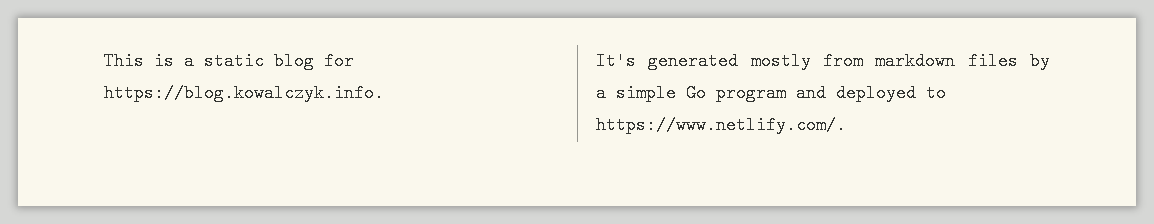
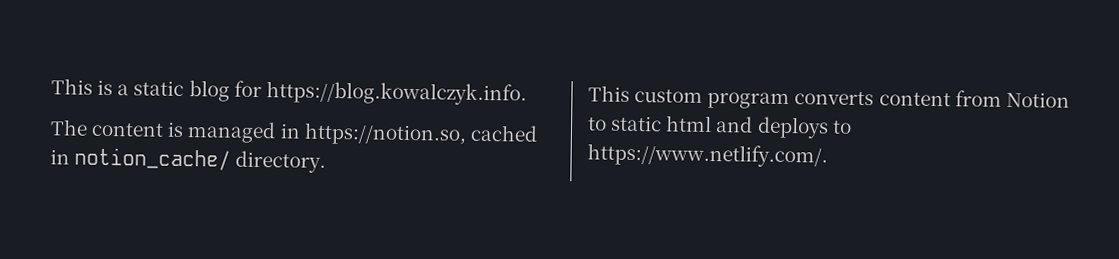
- It's generated mostly from markdown files by a simple Go program and deployed to https://www.netlify.com/.
+ The content is managed in https://notion.so, cached in notion_cache/ directory.
+ This custom program converts content from Notion to static html and deploys to https://www.netlify.com/.

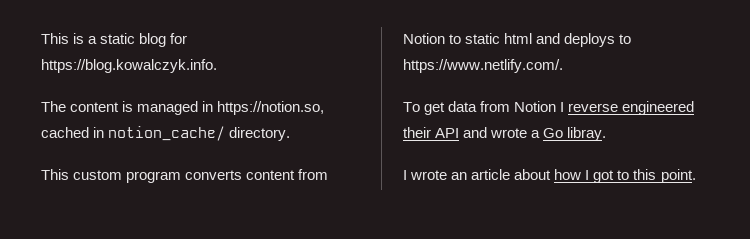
+ To get data from Notion I reverse engineered their API and wrote a Go libray.
+ I wrote an article about how I got to this point.

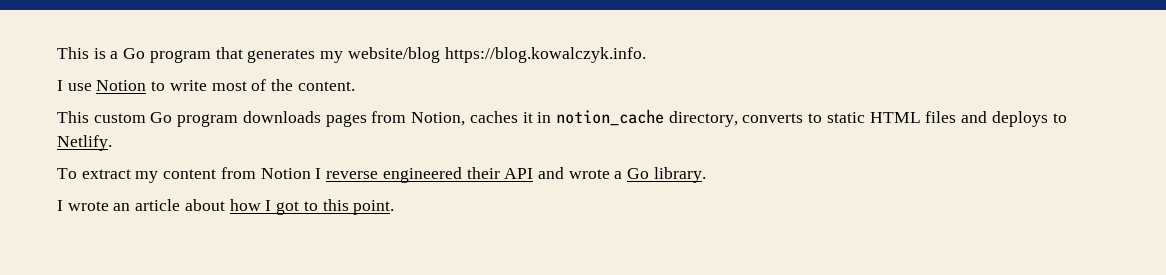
- This is a static blog for https://blog.kowalczyk.info.
- The content is managed in https://notion.so, cached in notion_cache/ directory.
- This custom program converts content from Notion to static html and deploys to https://www.netlify.com/.
+ This is a Go program that generates my website/blog https://blog.kowalczyk.info.
+ I use Notion to write most of the content.
+ This custom Go program downloads pages from Notion, caches it in notion_cache directory, converts to static HTML files and deploys to Netlify.
- To get data from Notion I reverse engineered their API and wrote a Go libray.
+ To extract my content from Notion I reverse engineered their API and wrote a Go library.

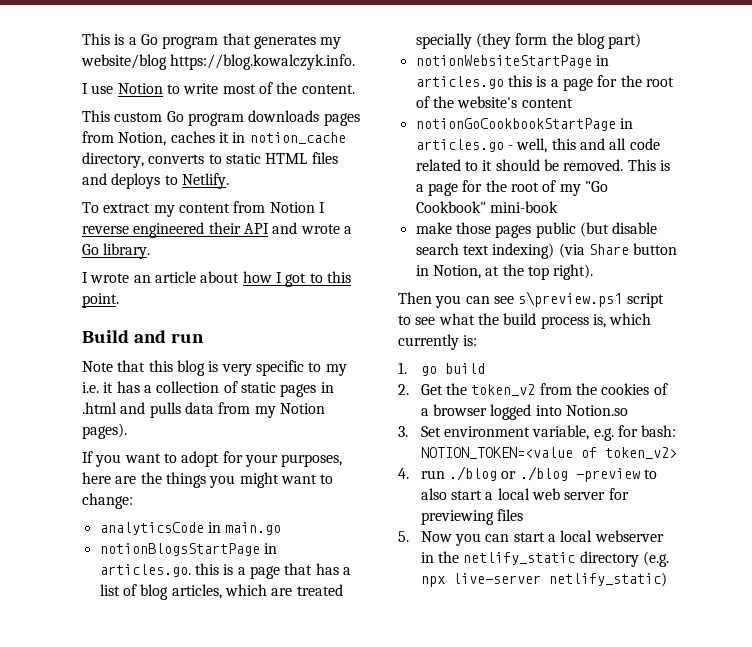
+ Build and run
+ Note that this blog is very specific to my i.e. it has a collection of static pages in .html and pulls data from my Notion pages).
+ If you want to adopt for your purposes, here are the things you might want to change:
+ analyticsCode in main.go
+ notionBlogsStartPage in articles.go. this is a page that has a list of blog articles, which are treated specially (they form the blog part)
+ notionWebsiteStartPage in articles.go this is a page for the root of the website's content
+ notionGoCookbookStartPage in articles.go - well, this and all code related to it should be removed. This is a page for the root of my "Go Cookbook" mini-book
+ make those pages public (but disable search text indexing) (via Share button in Notion, at the top right).
+ Then you can see s\preview.ps1 script to see what the build process is, which currently is:
+ 1. go build
+ 2. Get the token_v2 from the cookies of a browser logged into Notion.so
+ 3. Set environment variable, e.g. for bash: NOTION_TOKEN=<value of token_v2>
+ 4. run ./blog or ./blog -preview to also start a local web server for previewing files
+ 5. Now you can start a local webserver in the netlify_static directory (e.g. npx live-server netlify_static)

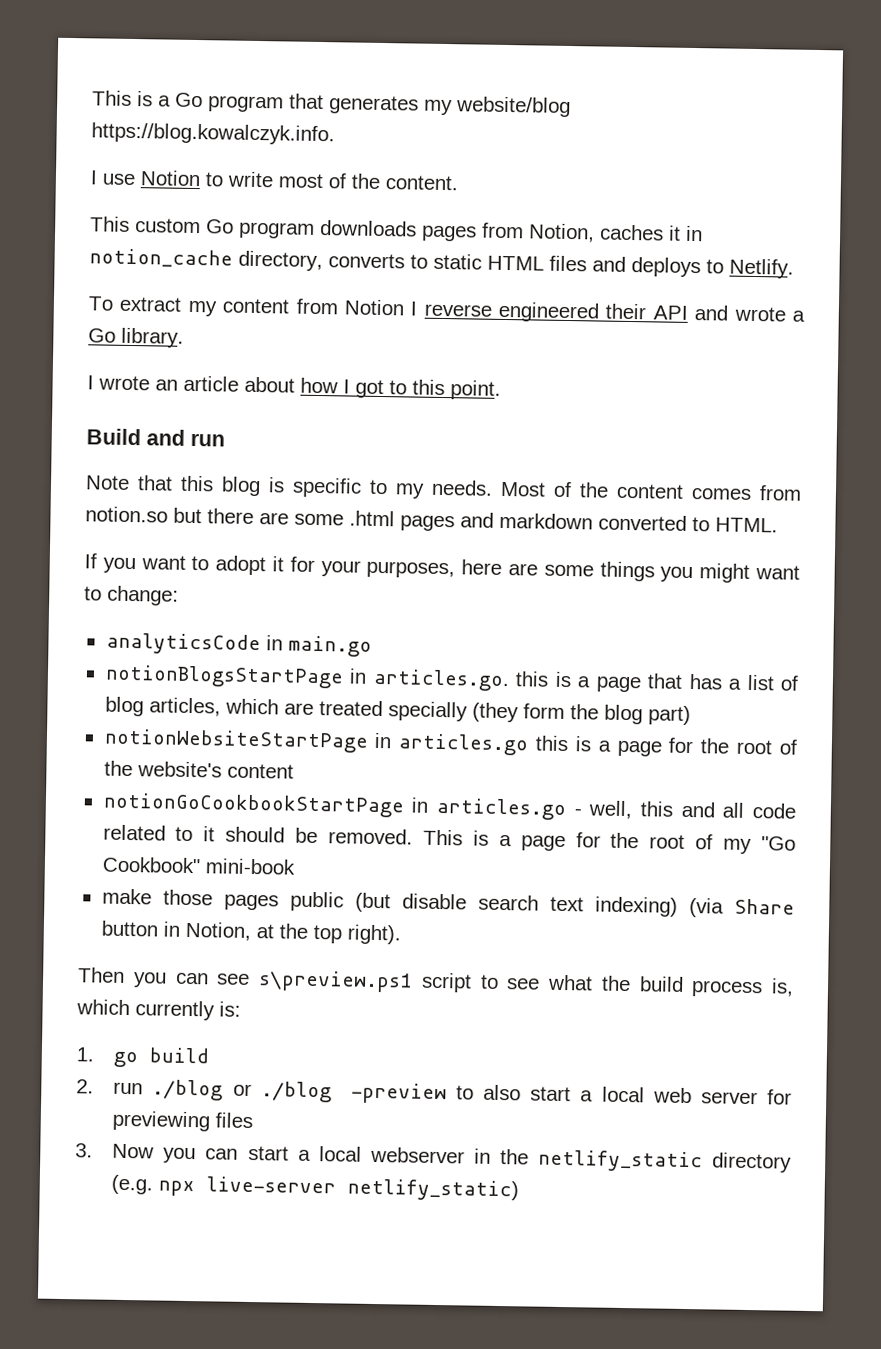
- Note that this blog is very specific to my i.e. it has a collection of static pages in .html and pulls data from my Notion pages).
+ Note that this blog is specific to my needs. Most of the content comes from notion.so but there are some .html pages and markdown converted to HTML.
- If you want to adopt for your purposes, here are the things you might want to change:
+ If you want to adopt it for your purposes, here are some things you might want to change:
- 2. Get the token_v2 from the cookies of a browser logged into Notion.so
- 3. Set environment variable, e.g. for bash: NOTION_TOKEN=<value of token_v2>
- 4. run ./blog or ./blog -preview to also start a local web server for previewing files
+ 2. run ./blog or ./blog -preview to also start a local web server for previewing files
- 5. Now you can start a local webserver in the netlify_static directory (e.g. npx live-server netlify_static)
+ 3. Now you can start a local webserver in the netlify_static directory (e.g. npx live-server netlify_static)

